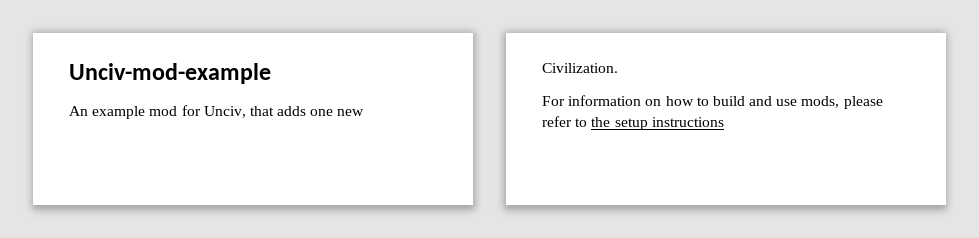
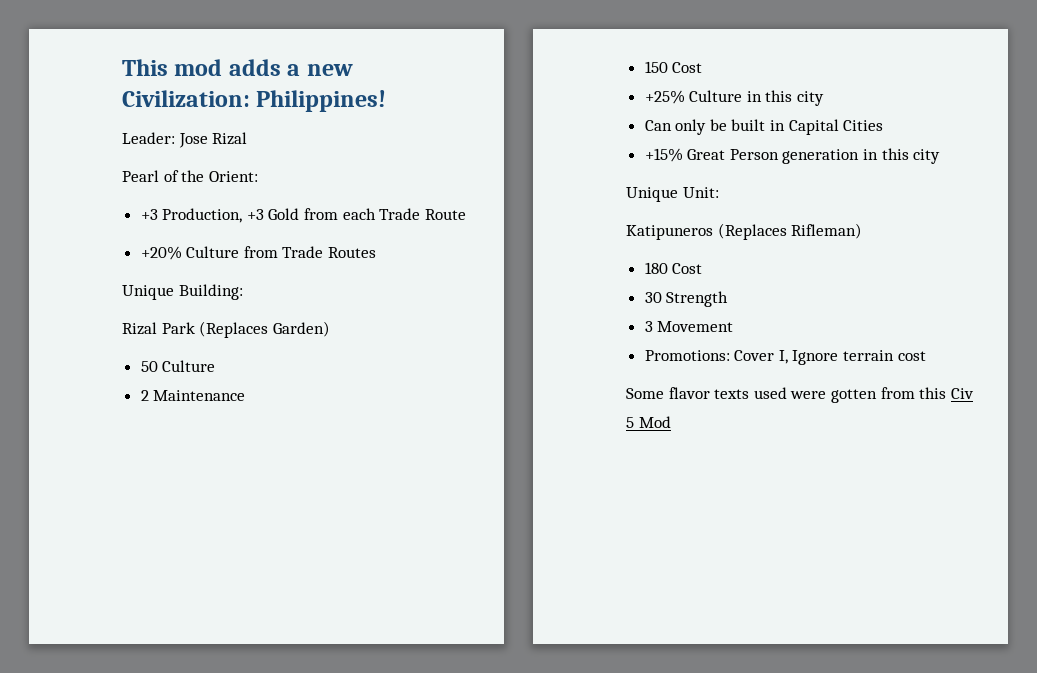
- Unciv-mod-example
- An example mod for Unciv, that adds one new Civilization.
- For information on how to build and use mods, please refer to the setup instructions
+ This mod adds a new Civilization: Philippines!
+ Leader: Jose Rizal
+ Pearl of the Orient:
+ +3 Production, +3 Gold from each Trade Route
+ +20% Culture from Trade Routes
+ Unique Building:
+ Rizal Park (Replaces Garden)
+ 50 Culture
+ 2 Maintenance
+ 150 Cost
+ +25% Culture in this city
+ Can only be built in Capital Cities
+ +15% Great Person generation in this city
+ Unique Unit:
+ Katipuneros (Replaces Rifleman)
+ 180 Cost
+ 30 Strength
+ 3 Movement
+ Promotions: Cover I, Ignore terrain cost
+ Some flavor texts used were gotten from this Civ 5 Mod

